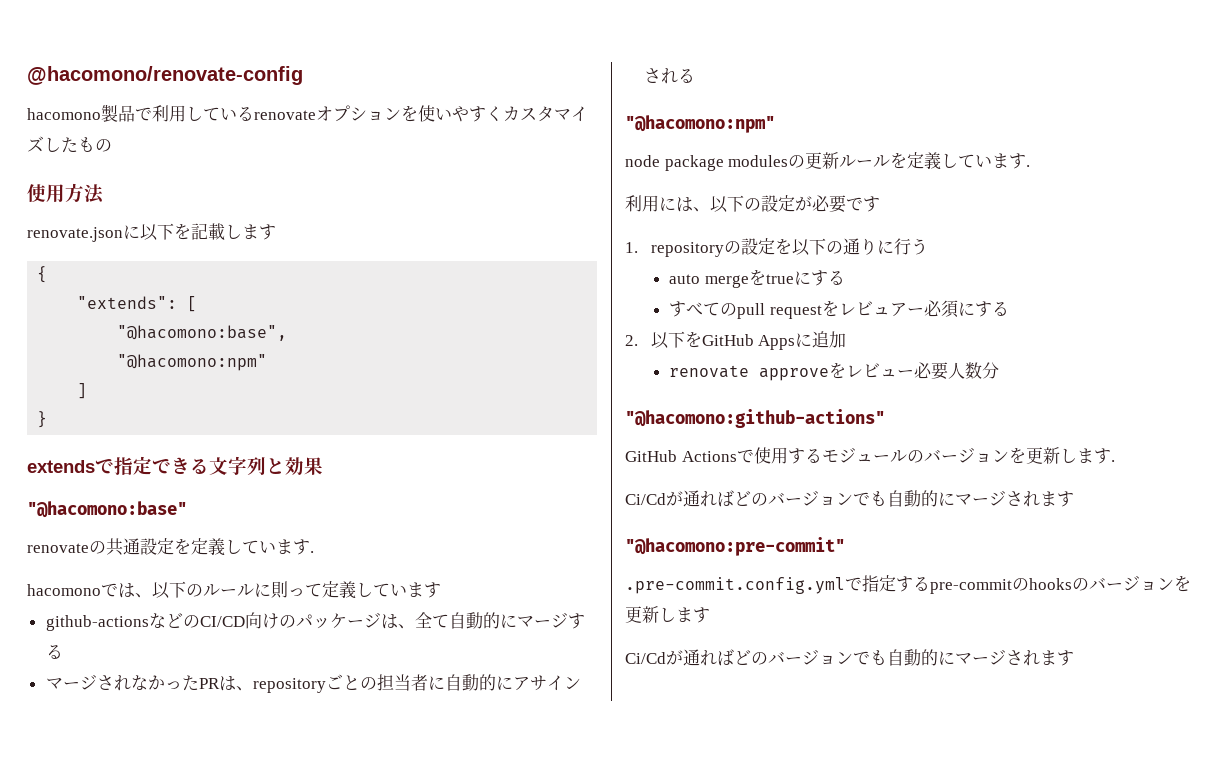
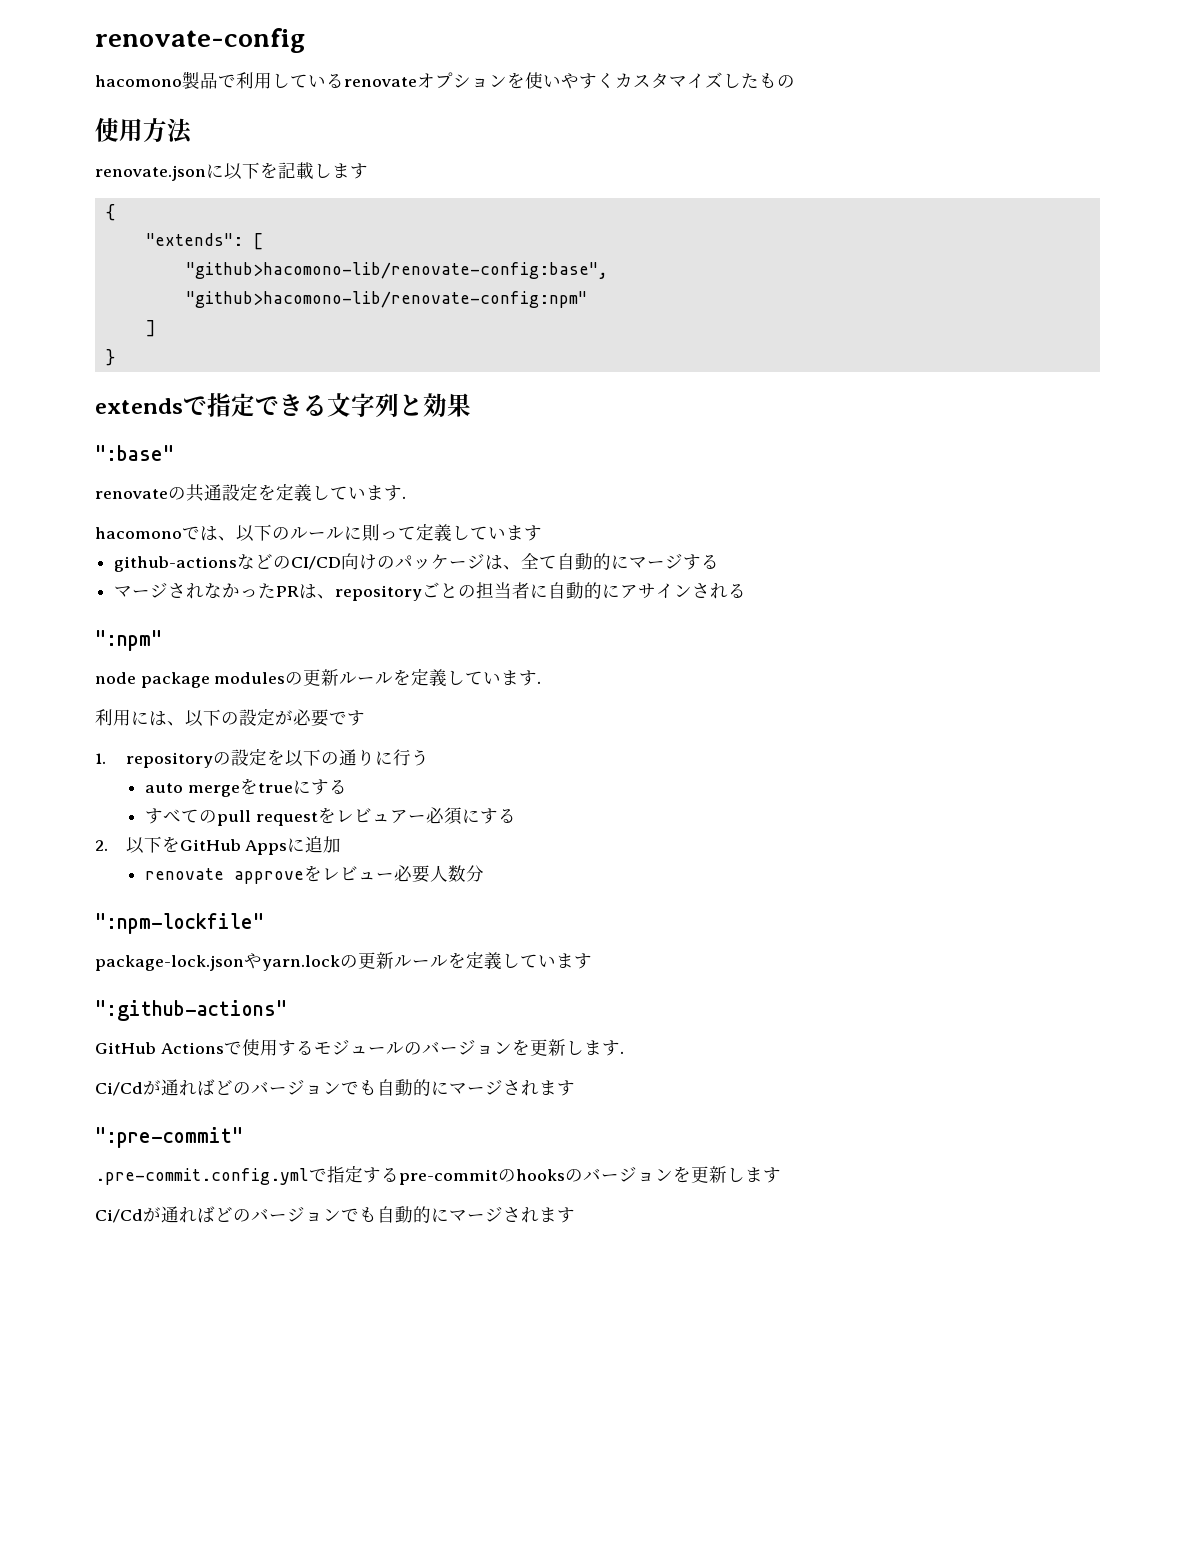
- @hacomono/renovate-config
+ renovate-config
- "@hacomono:base",
- "@hacomono:npm"
+ "github>hacomono-lib/renovate-config:base",
+ "github>hacomono-lib/renovate-config:npm"
- "@hacomono:base"
+ ":base"
  マージされなかったPRは、repositoryごとの担当者に自動的にアサインされる
- "@hacomono:npm"
+ ":npm"
- "@hacomono:github-actions"
+ ":npm-lockfile"
+ package-lock.jsonやyarn.lockの更新ルールを定義しています
+ ":github-actions"
- "@hacomono:pre-commit"
+ ":pre-commit"

